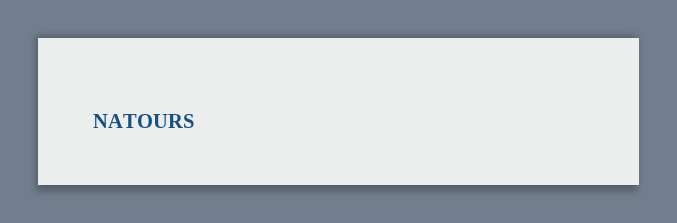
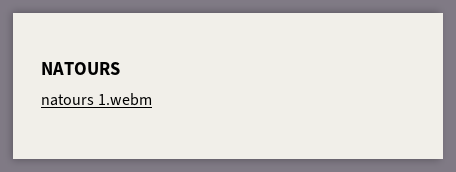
+ natours 1.webm

